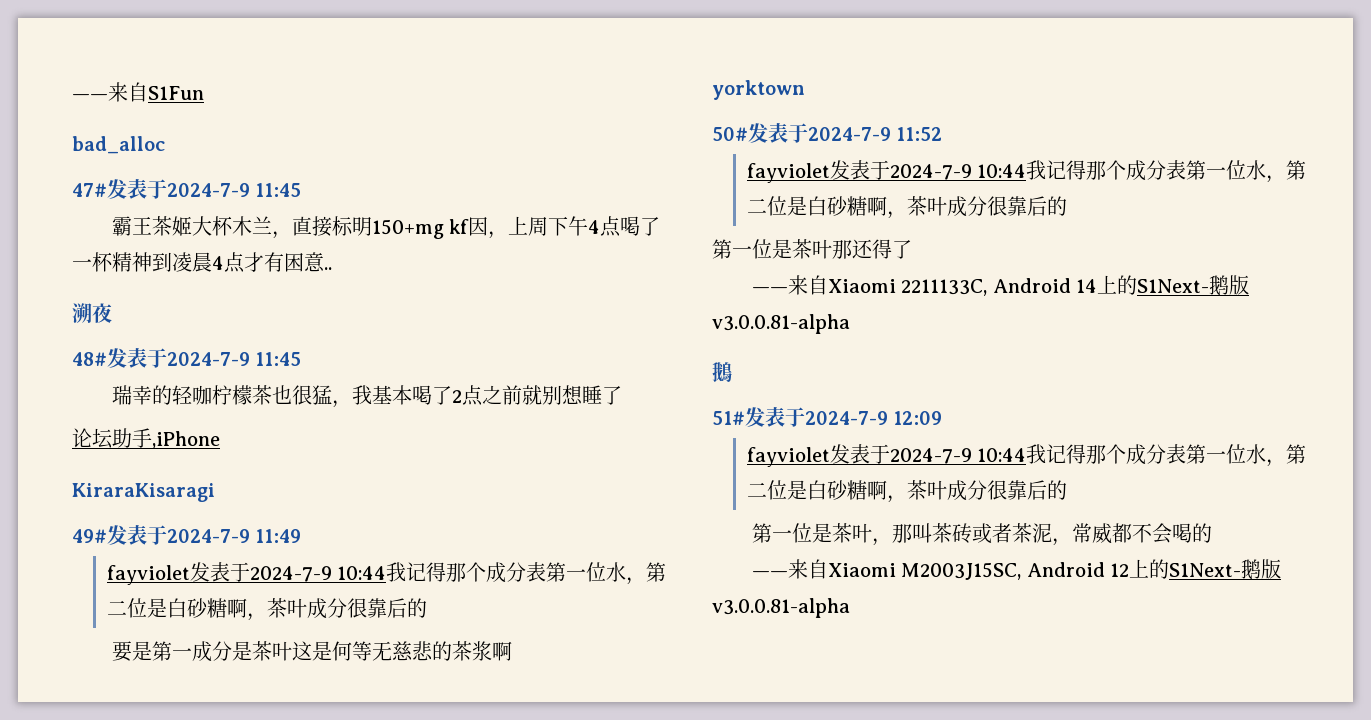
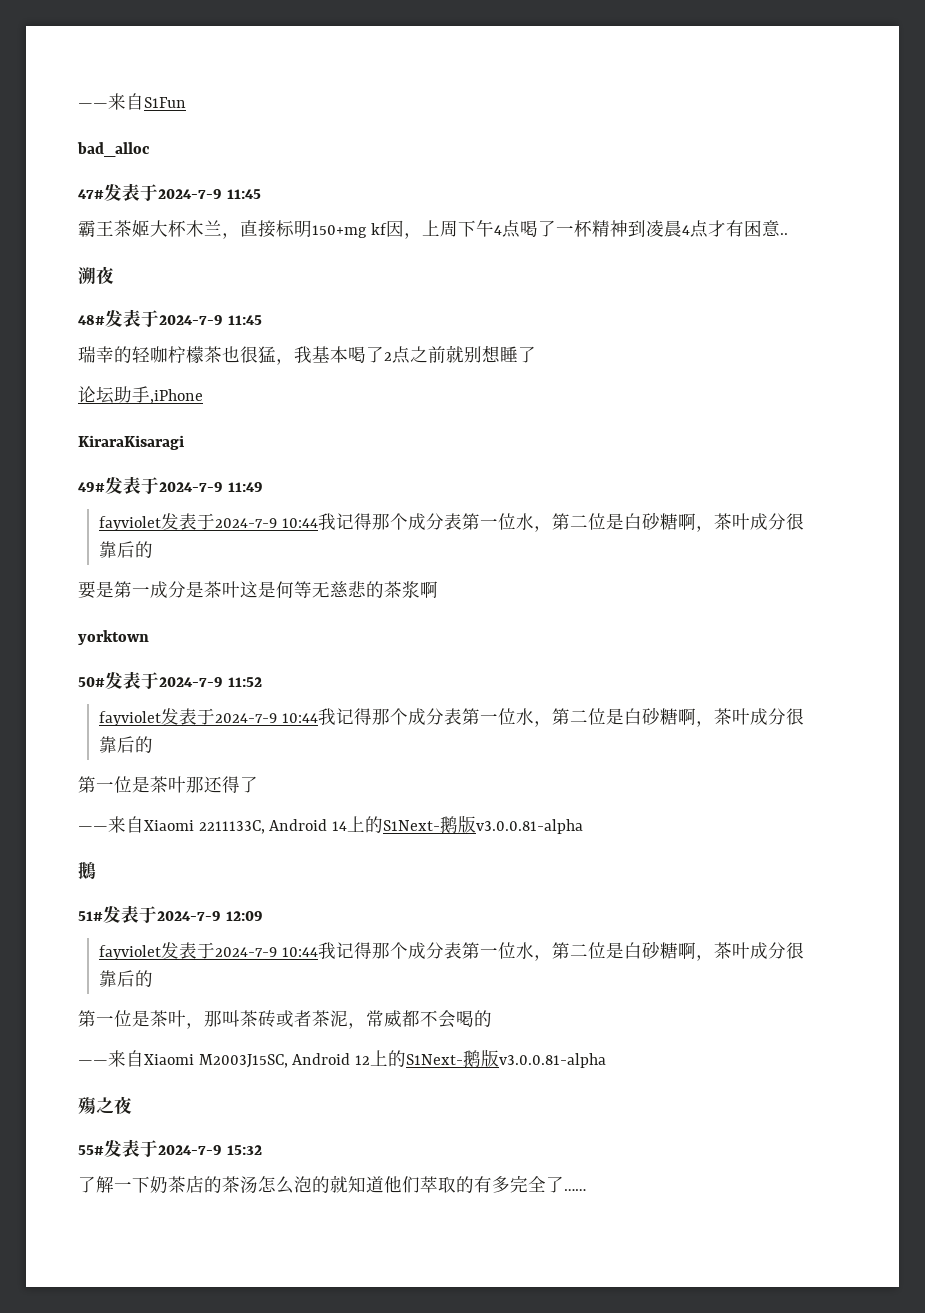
+ 殤之夜
+ 55#发表于2024-7-9 15:32
+ 了解一下奶茶店的茶汤怎么泡的就知道他们萃取的有多完全了……

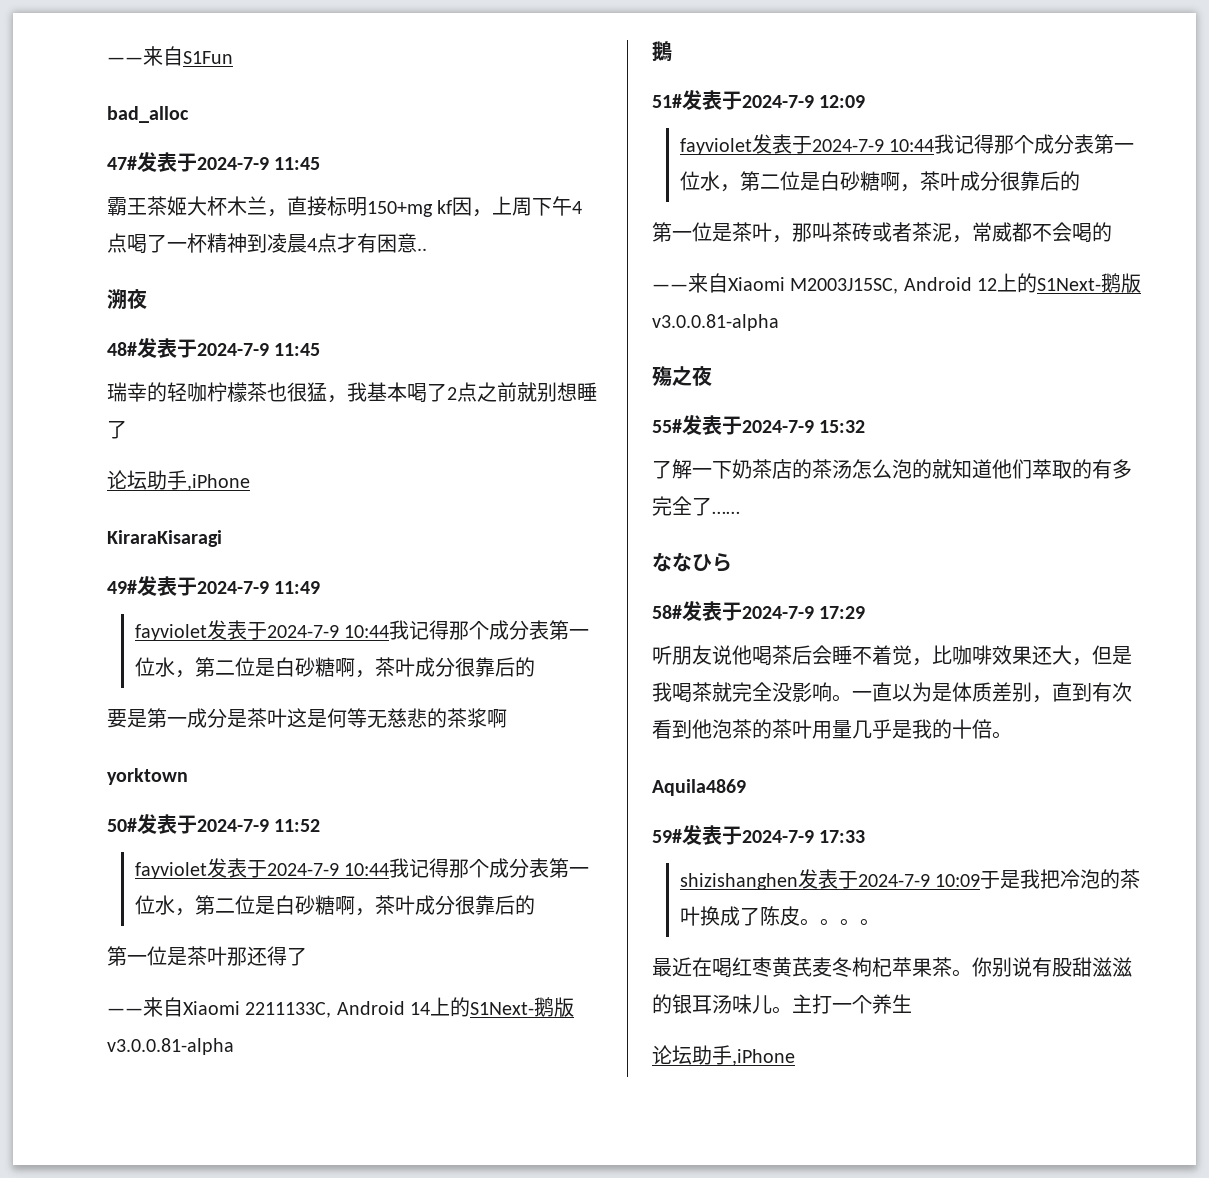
+ ななひら
+ 58#发表于2024-7-9 17:29
+ 听朋友说他喝茶后会睡不着觉，比咖啡效果还大，但是我喝茶就完全没影响。一直以为是体质差别，直到有次看到他泡茶的茶叶用量几乎是我的十倍。
+ Aquila4869
+ 59#发表于2024-7-9 17:33
+ shizishanghen发表于2024-7-9 10:09于是我把冷泡的茶叶换成了陈皮。。。。
+ 最近在喝红枣黄芪麦冬枸杞苹果茶。你别说有股甜滋滋的银耳汤味儿。主打一个养生
+ 论坛助手,iPhone

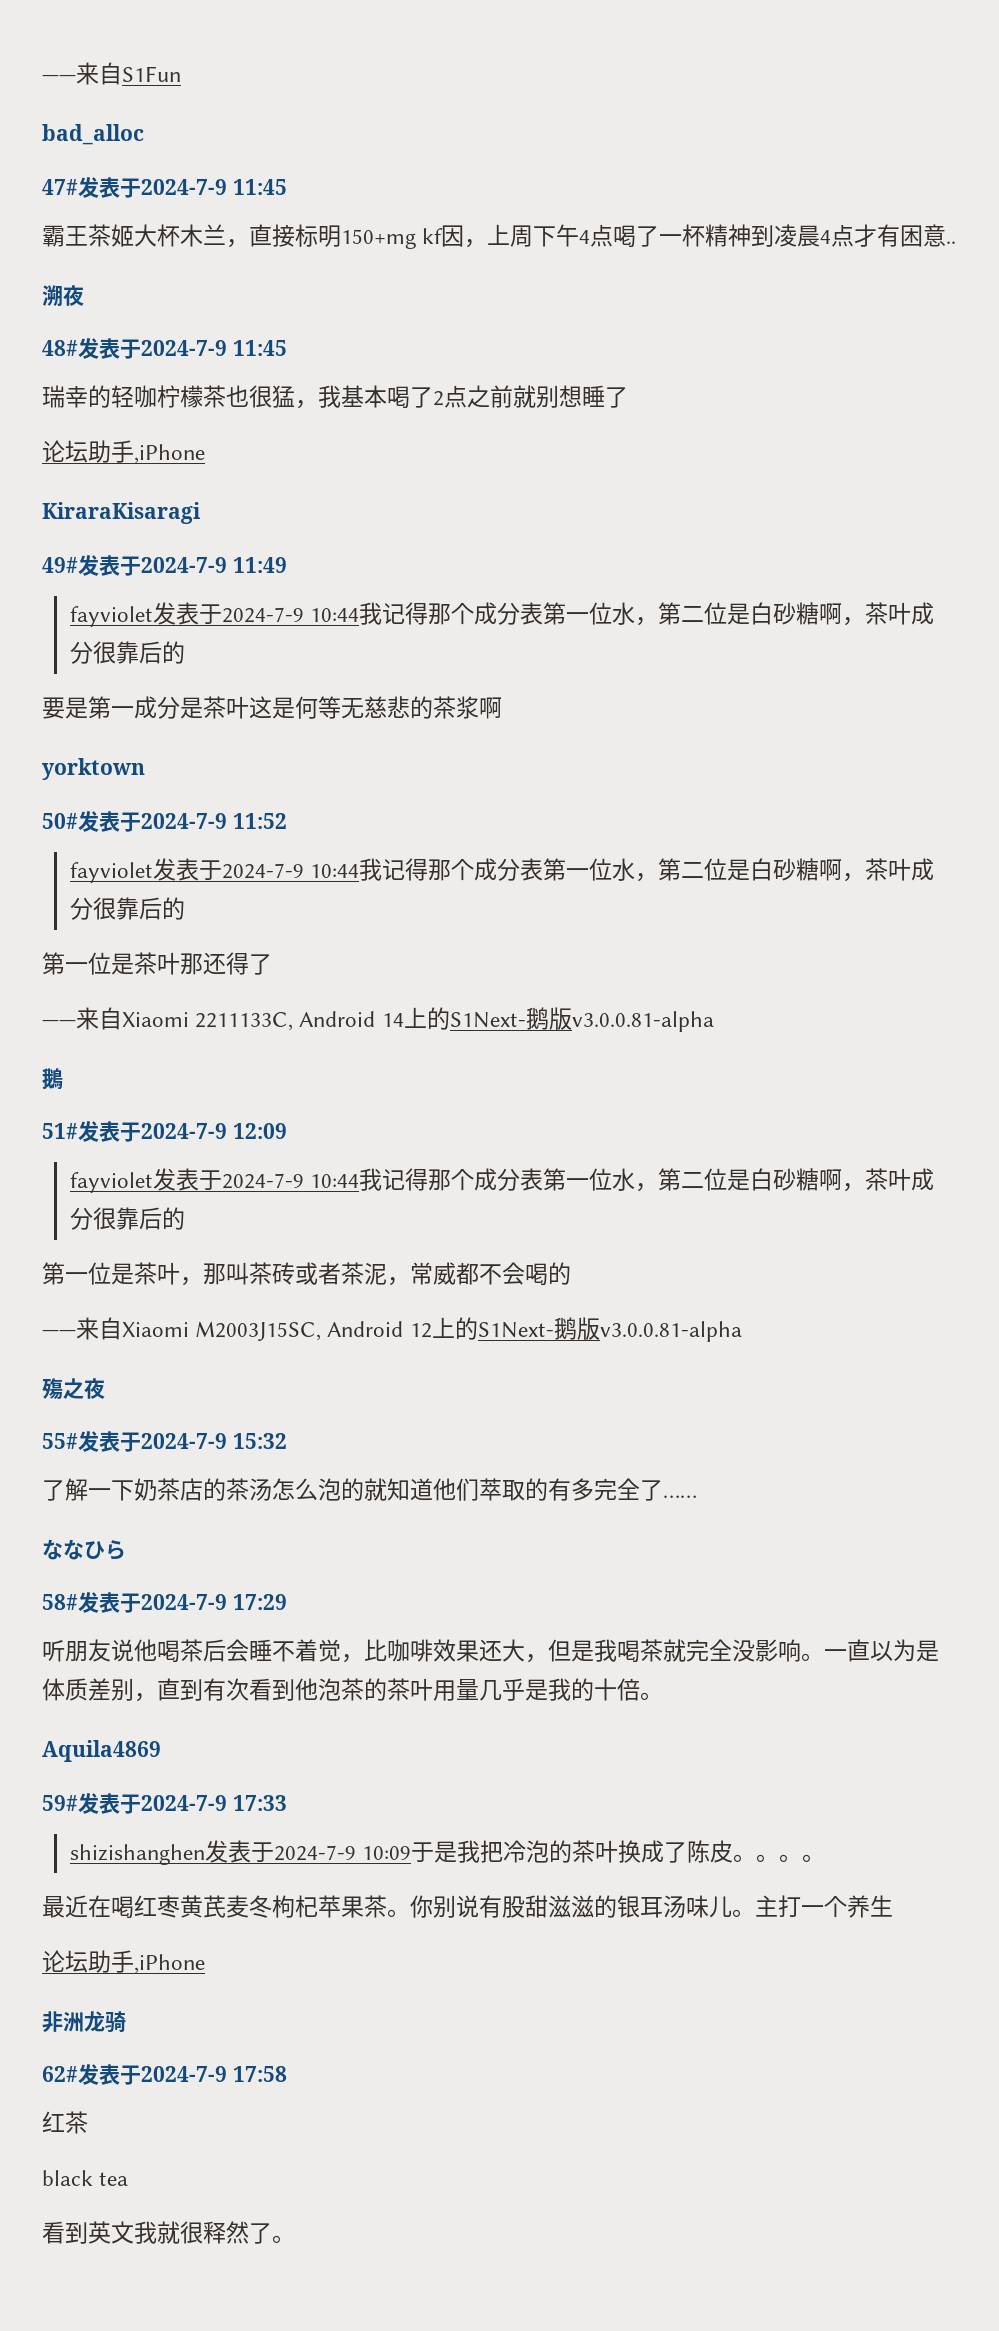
+ 非洲龙骑
+ 62#发表于2024-7-9 17:58
+ 红茶
+ black tea
+ 看到英文我就很释然了。

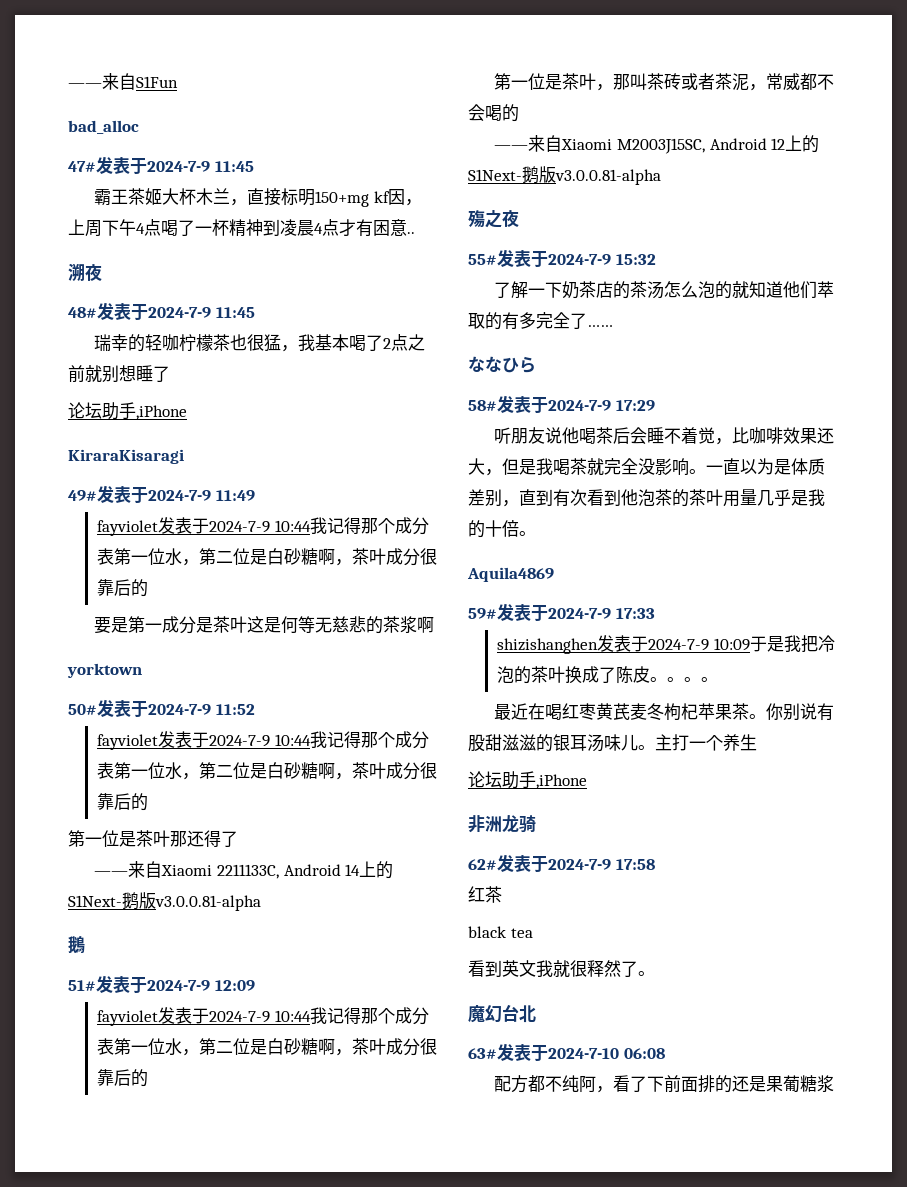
+ 魔幻台北
+ 63#发表于2024-7-10 06:08
+ 配方都不纯阿，看了下前面排的还是果葡糖浆

